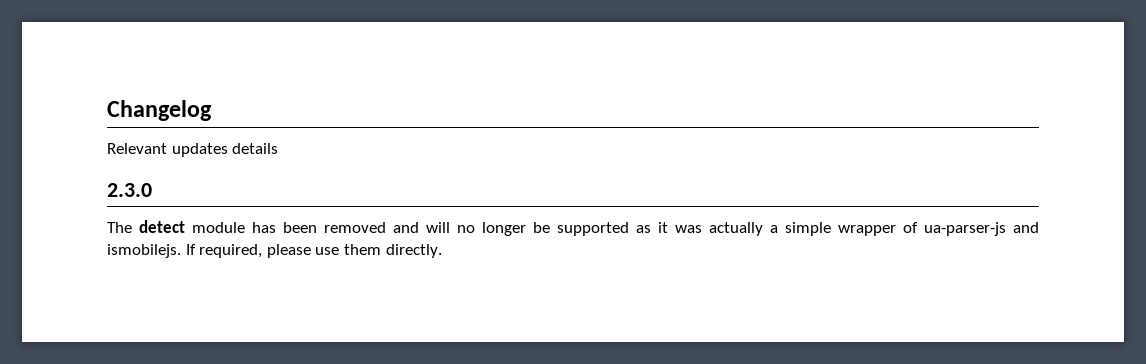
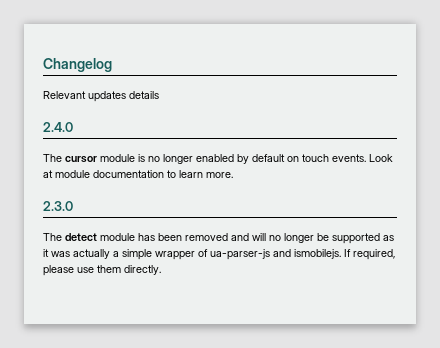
+ 2.4.0
+ The cursor module is no longer enabled by default on touch events. Look at module documentation to learn more.

